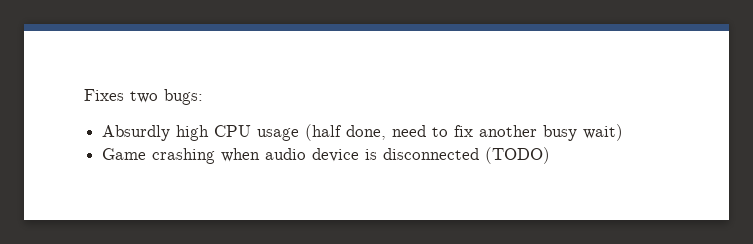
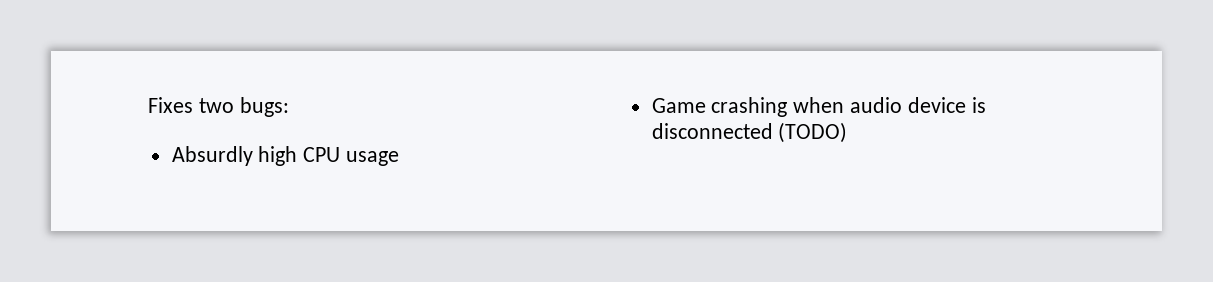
- Absurdly high CPU usage (half done, need to fix another busy wait)
+ Absurdly high CPU usage

